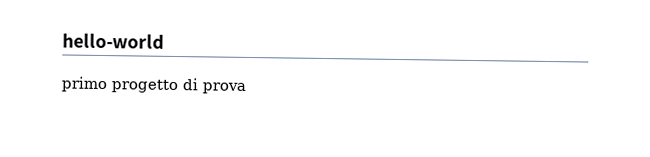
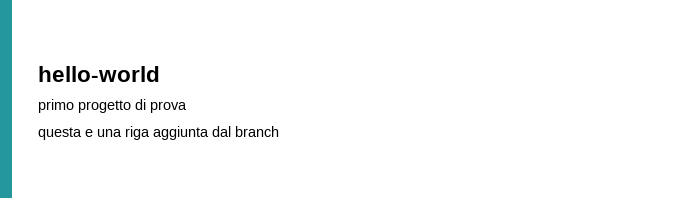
+ questa e una riga aggiunta dal branch

